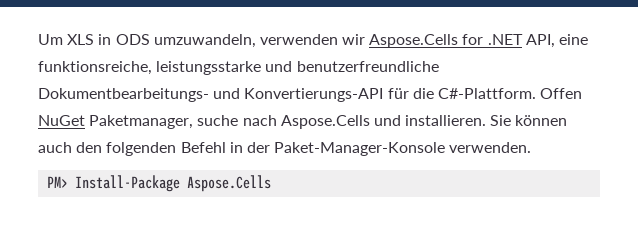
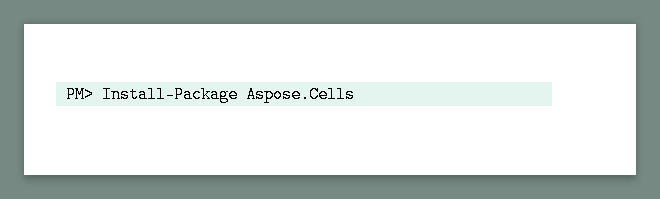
- Um XLS in ODS umzuwandeln, verwenden wir Aspose.Cells for .NET API, eine funktionsreiche, leistungsstarke und benutzerfreundliche Dokumentbearbeitungs- und Konvertierungs-API für die C#-Plattform. Offen NuGet Paketmanager, suche nach Aspose.Cells und installieren. Sie können auch den folgenden Befehl in der Paket-Manager-Konsole verwenden.

